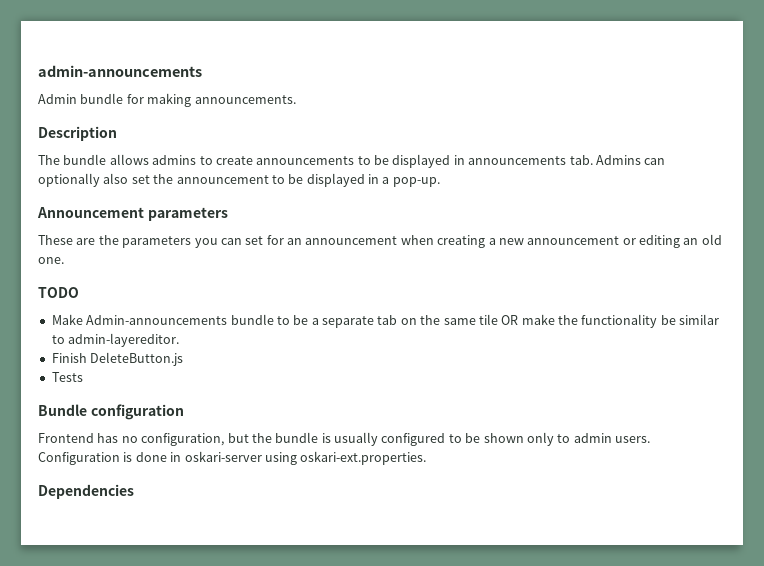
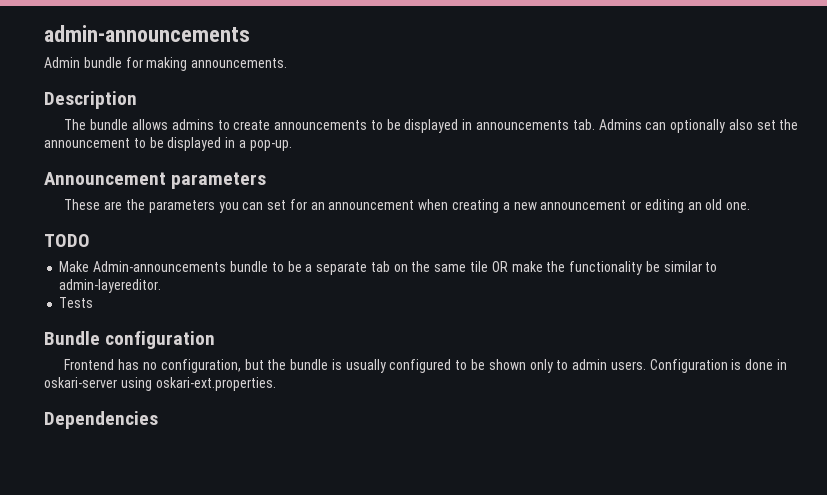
- Finish DeleteButton.js

